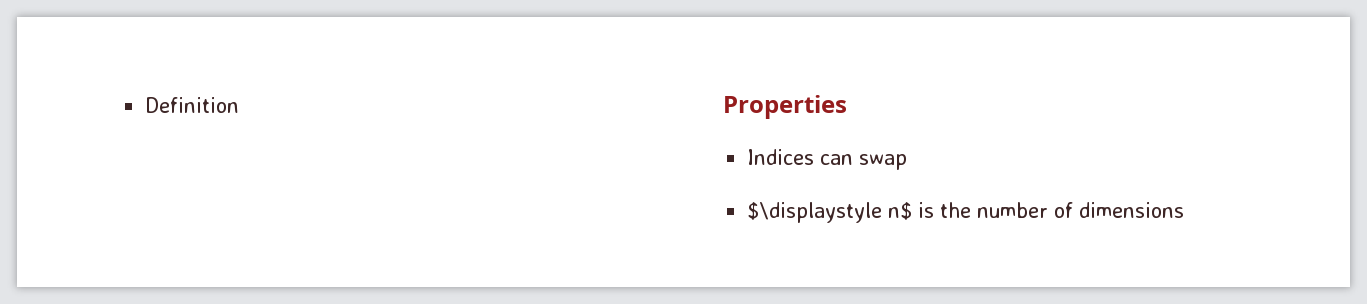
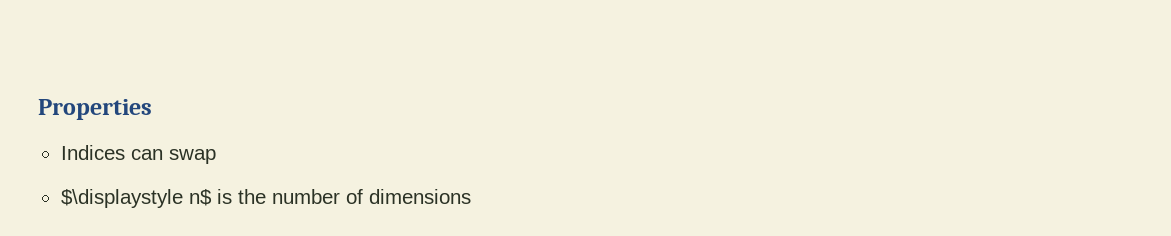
- Definition

